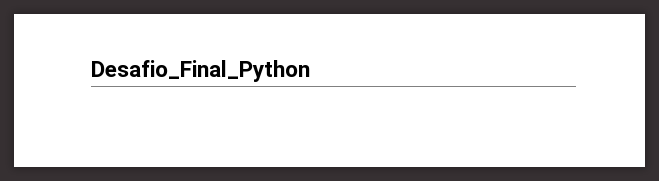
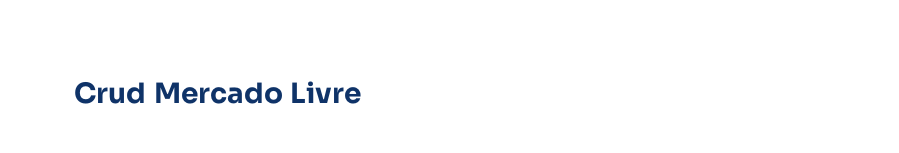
- Desafio_Final_Python
+ Crud Mercado Livre

